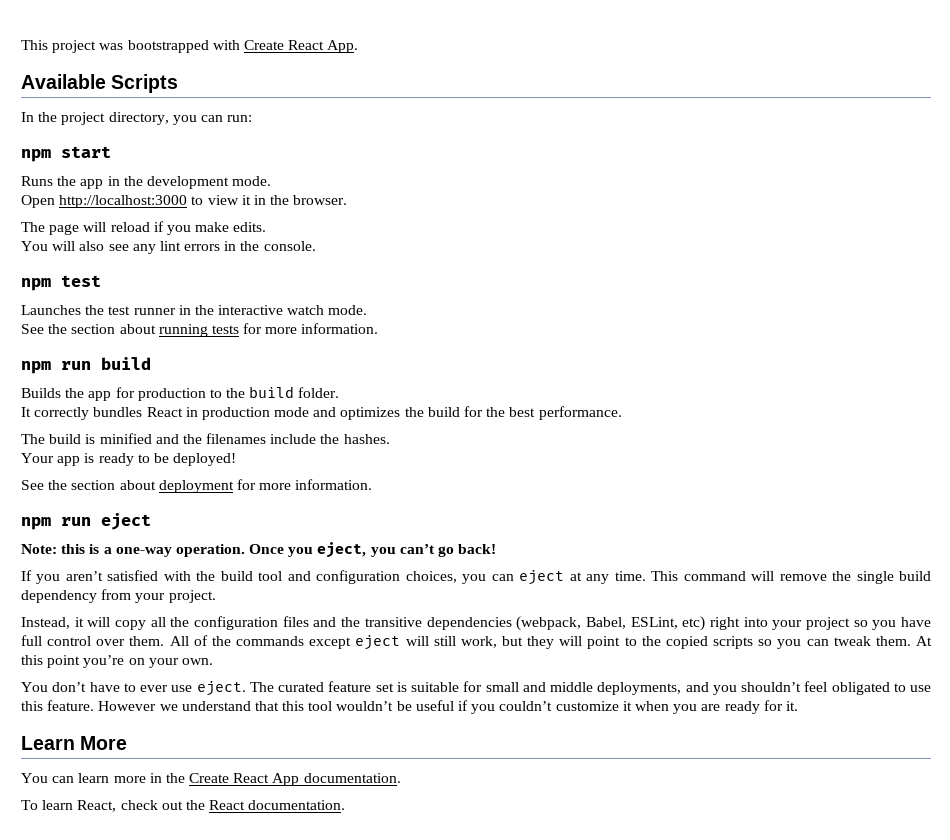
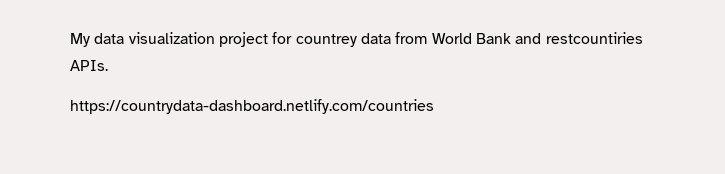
- This project was bootstrapped with Create React App.
- Available Scripts
- In the project directory, you can run:
- npm start
- Runs the app in the development mode.
- Open http://localhost:3000 to view it in the browser.
- The page will reload if you make edits.
- You will also see any lint errors in the console.
- npm test
- Launches the test runner in the interactive watch mode.
- See the section about running tests for more information.
- npm run build
- Builds the app for production to the build folder.
- It correctly bundles React in production mode and optimizes the build for the best performance.
- The build is minified and the filenames include the hashes.
- Your app is ready to be deployed!
- See the section about deployment for more information.
- npm run eject
- Note: this is a one-way operation. Once you eject, you can’t go back!
- If you aren’t satisfied with the build tool and configuration choices, you can eject at any time. This command will remove the single build dependency from your project.
- Instead, it will copy all the configuration files and the transitive dependencies (webpack, Babel, ESLint, etc) right into your project so you have full control over them. All of the commands except eject will still work, but they will point to the copied scripts so you can tweak them. At this point you’re on your own.
- You don’t have to ever use eject. The curated feature set is suitable for small and middle deployments, and you shouldn’t feel obligated to use this feature. However we understand that this tool wouldn’t be useful if you couldn’t customize it when you are ready for it.
- Learn More
- You can learn more in the Create React App documentation.
- To learn React, check out the React documentation.
+ My data visualization project for countrey data from World Bank and restcountiries APIs.
+ https://countrydata-dashboard.netlify.com/countries

